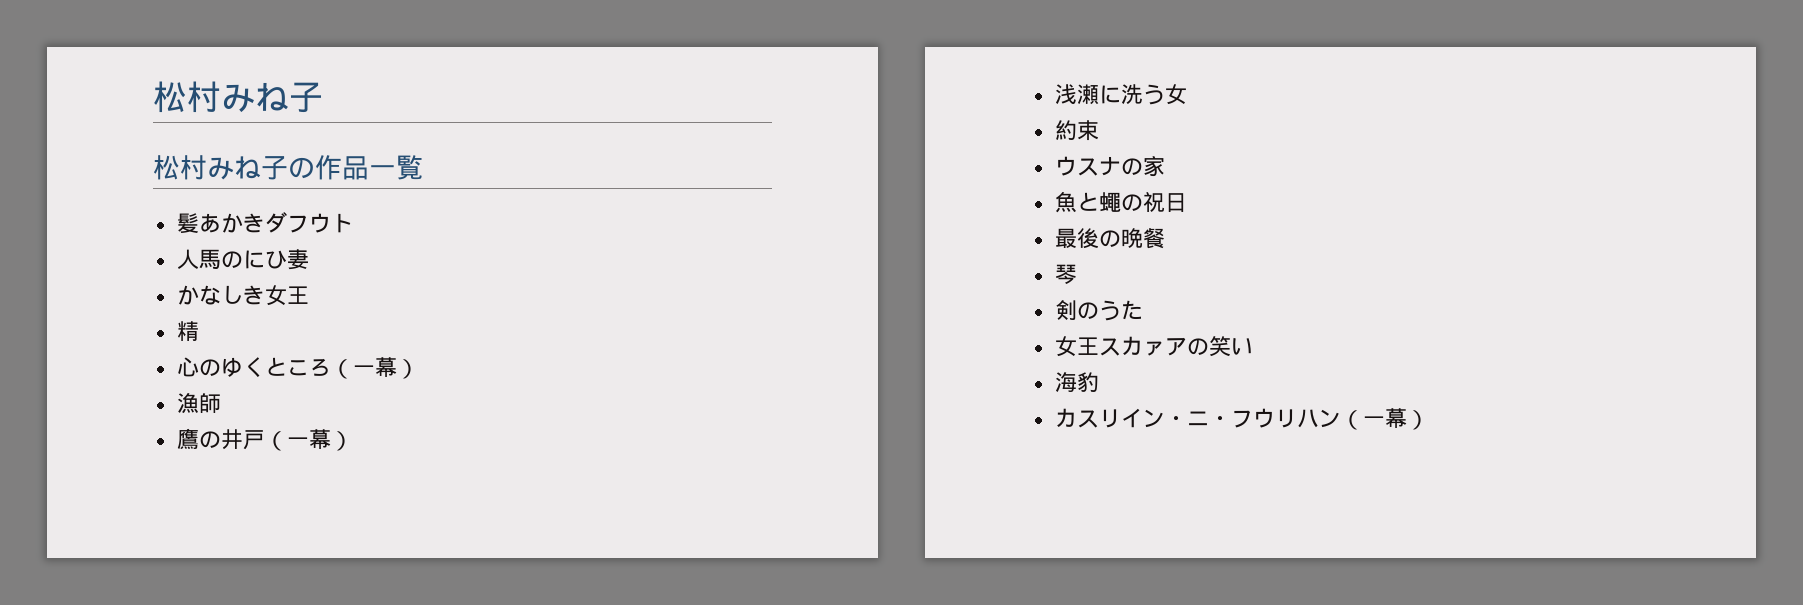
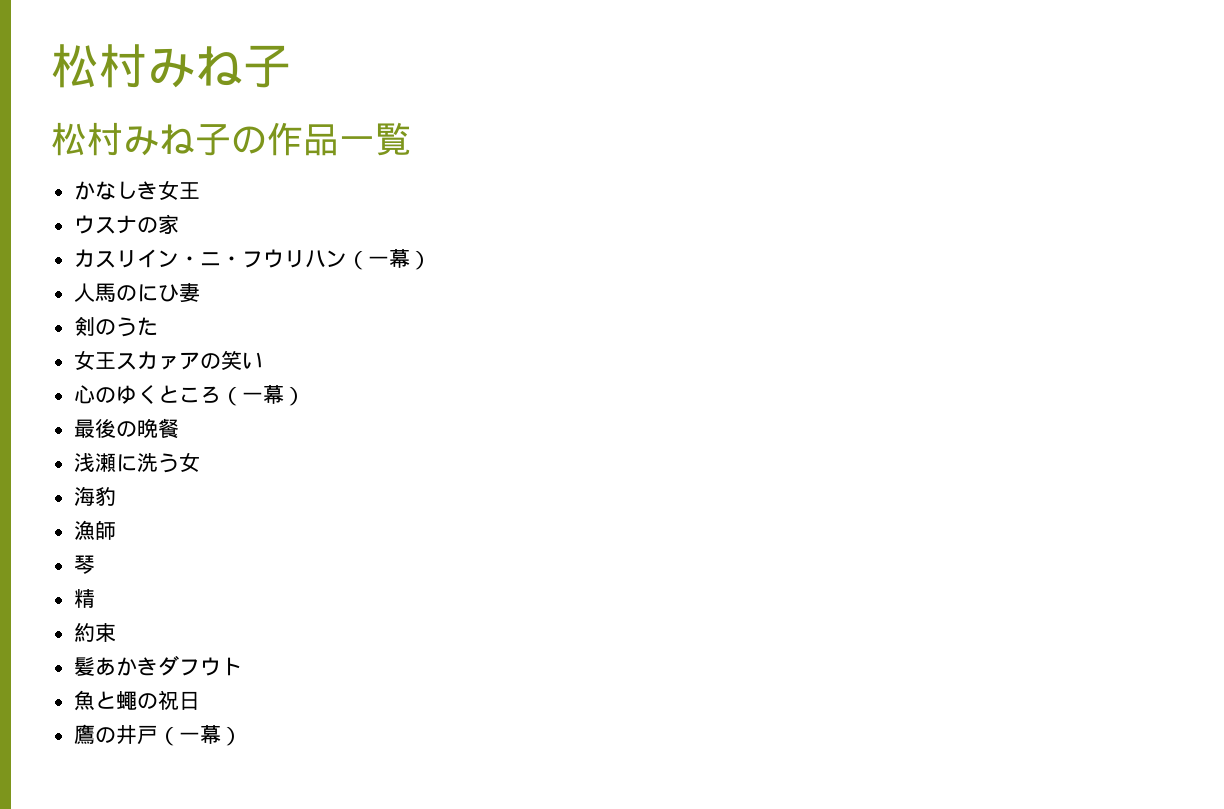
- 髪あかきダフウト
- 人馬のにひ妻
  かなしき女王
- 精
- 心のゆくところ（一幕）
- 漁師
- 鷹の井戸（一幕）
- 浅瀬に洗う女
- 約束
  ウスナの家
- 魚と蠅の祝日
- 最後の晩餐
- 琴
- 剣のうた
- 女王スカァアの笑い
- 海豹
+ 人馬のにひ妻
+ 剣のうた
+ 女王スカァアの笑い
+ 心のゆくところ（一幕）
+ 最後の晩餐
+ 浅瀬に洗う女
+ 海豹
+ 漁師
+ 琴
+ 精
+ 約束
+ 髪あかきダフウト
+ 魚と蠅の祝日
+ 鷹の井戸（一幕）

